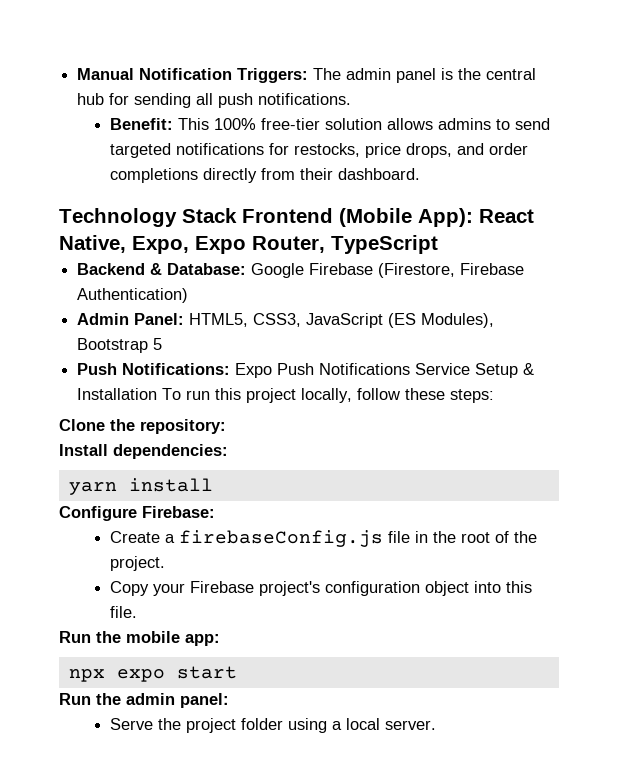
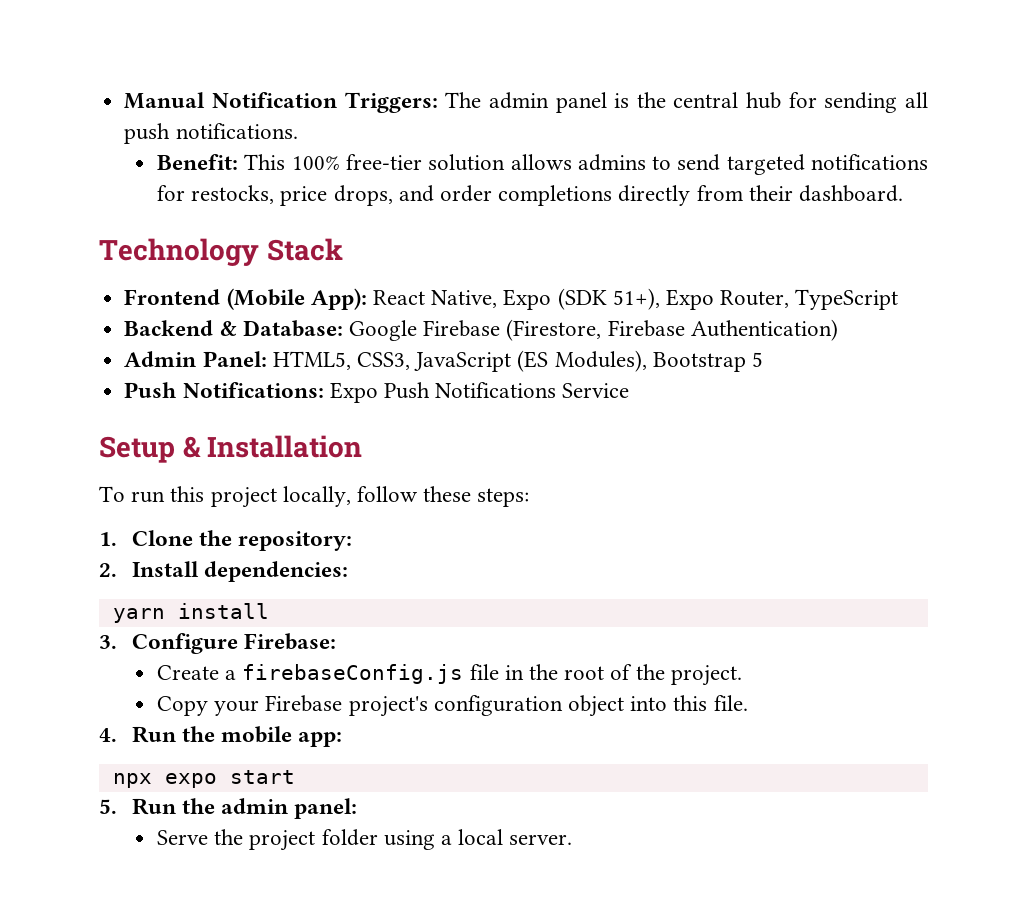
- Technology Stack Frontend (Mobile App): React Native, Expo, Expo Router, TypeScript
+ Technology Stack
+ Frontend (Mobile App): React Native, Expo (SDK 51+), Expo Router, TypeScript
- Push Notifications: Expo Push Notifications Service Setup & Installation To run this project locally, follow these steps:
+ Push Notifications: Expo Push Notifications Service
+ Setup & Installation
+ To run this project locally, follow these steps:
- Clone the repository:
+ 1. Clone the repository:
- Install dependencies:
+ 2. Install dependencies:
- Configure Firebase:
+ 3. Configure Firebase:
- Run the mobile app:
+ 4. Run the mobile app:
- Run the admin panel:
+ 5. Run the admin panel:

